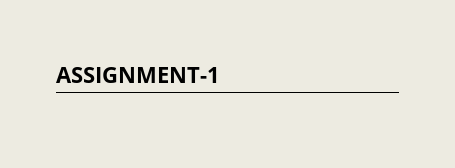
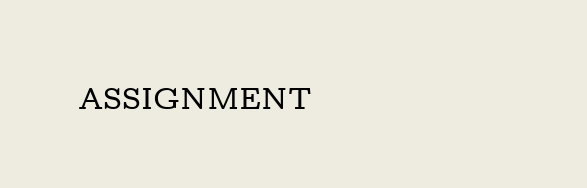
- ASSIGNMENT-1
+ ASSIGNMENT

